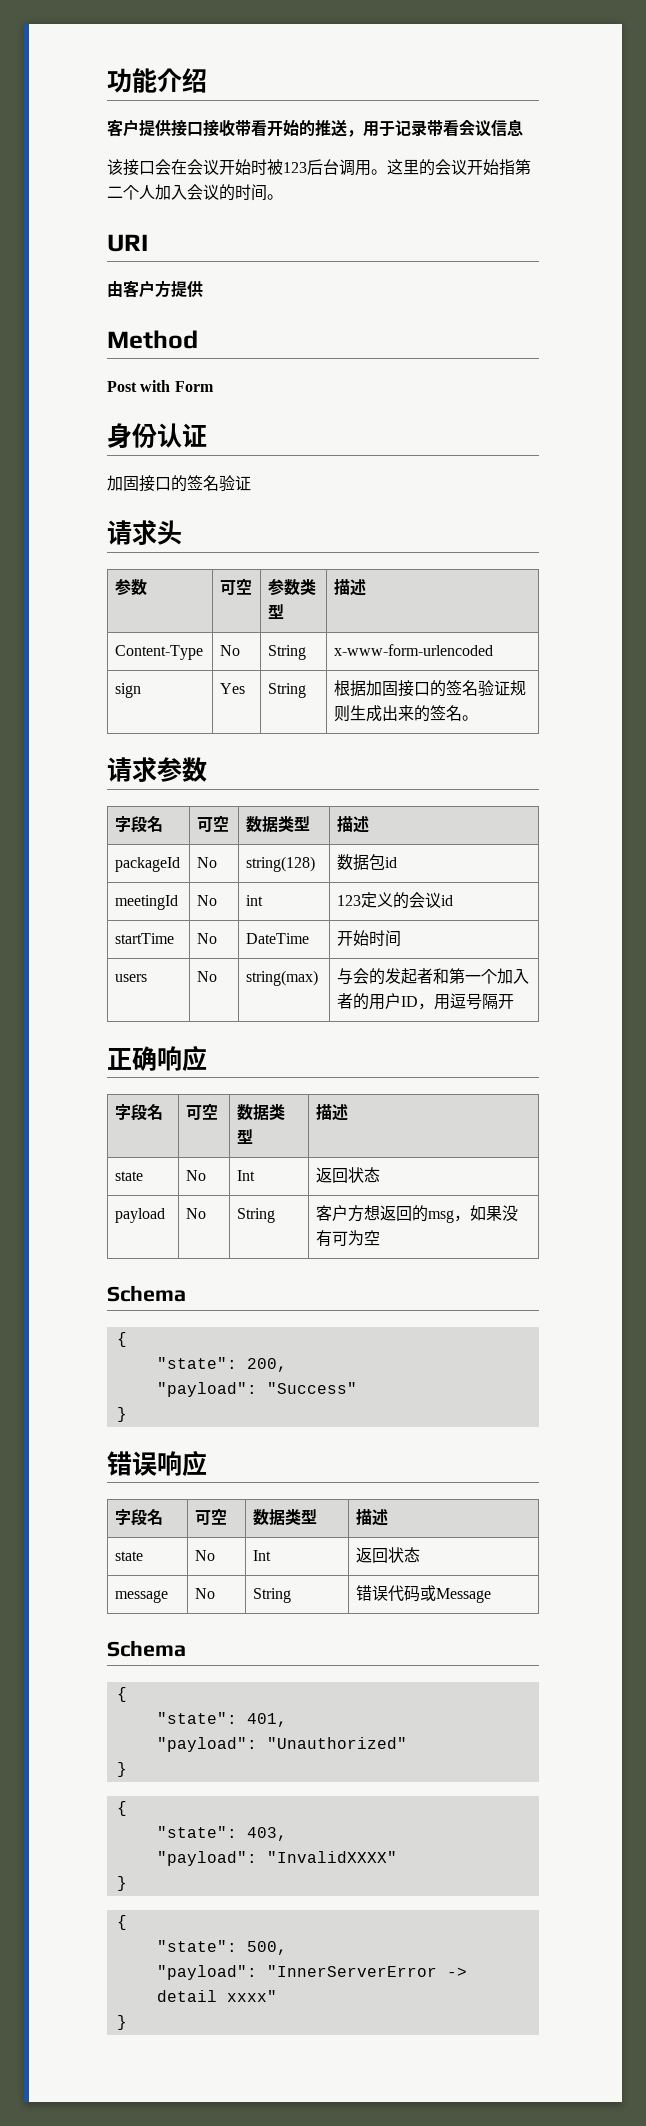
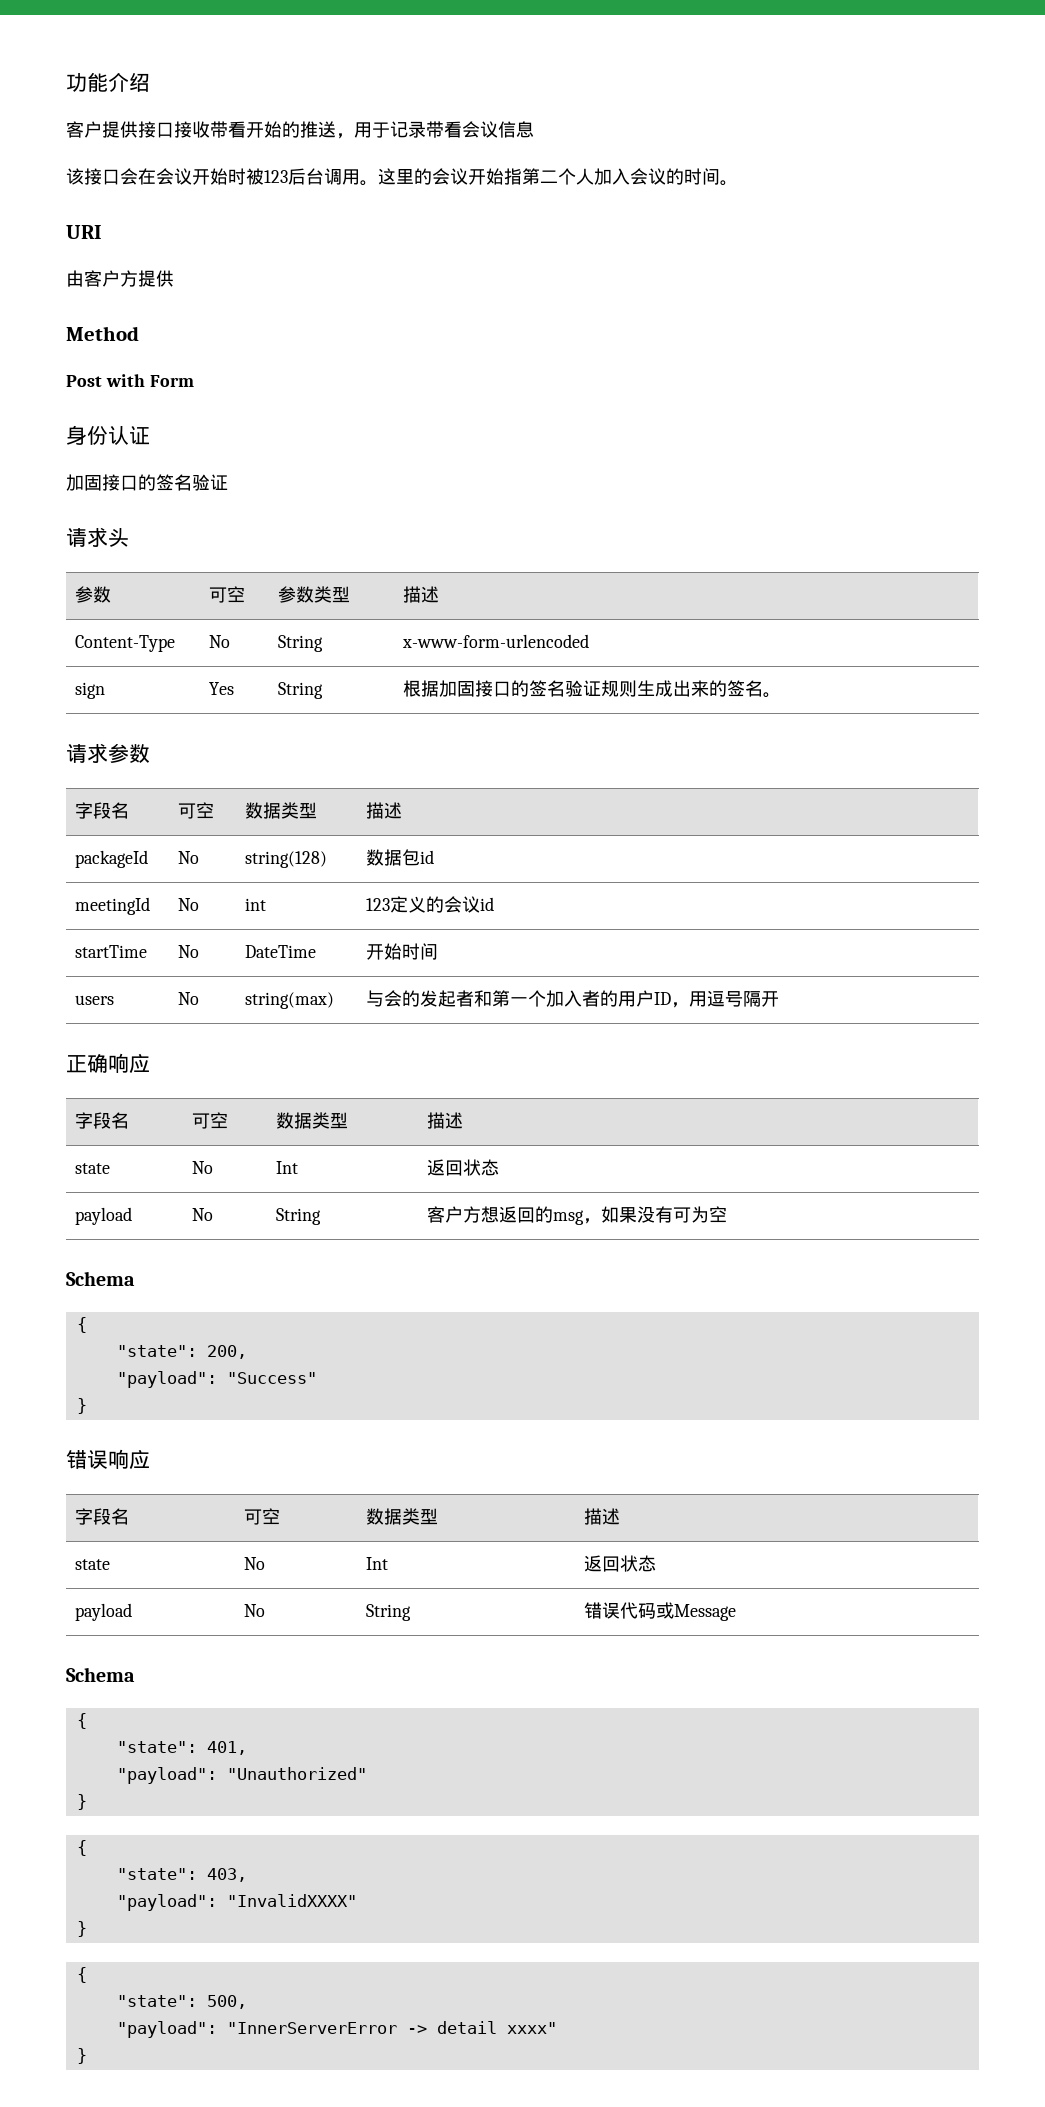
- message | No | String | 错误代码或Message
+ payload | No | String | 错误代码或Message

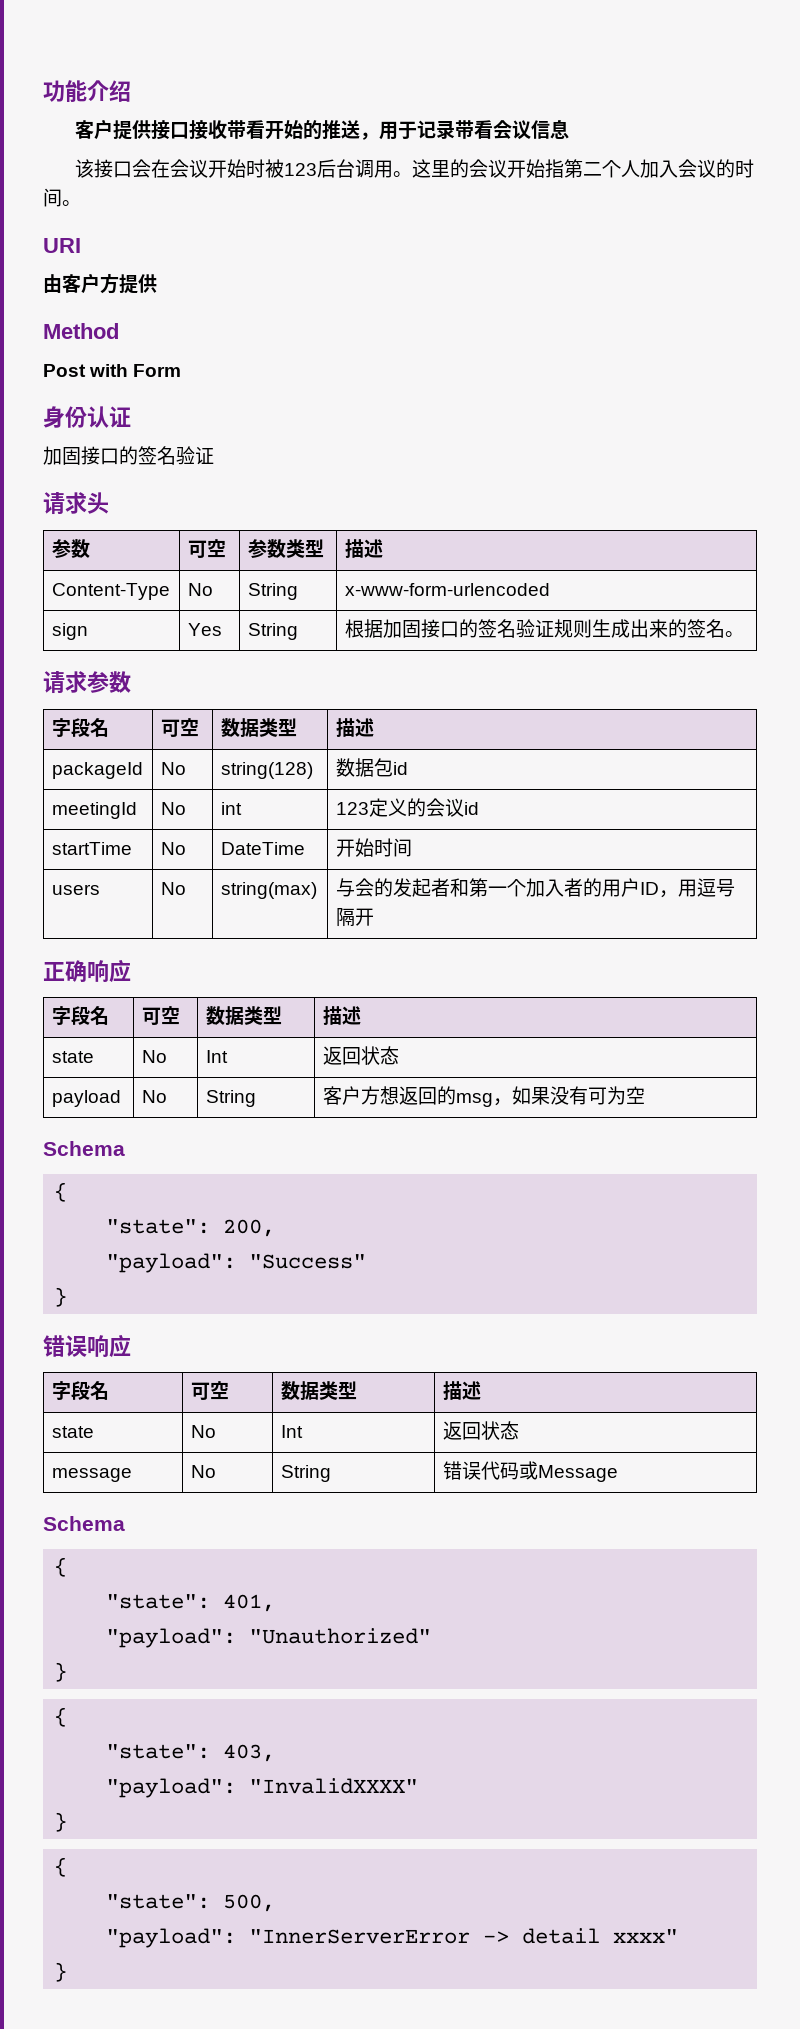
- payload | No | String | 错误代码或Message
+ message | No | String | 错误代码或Message

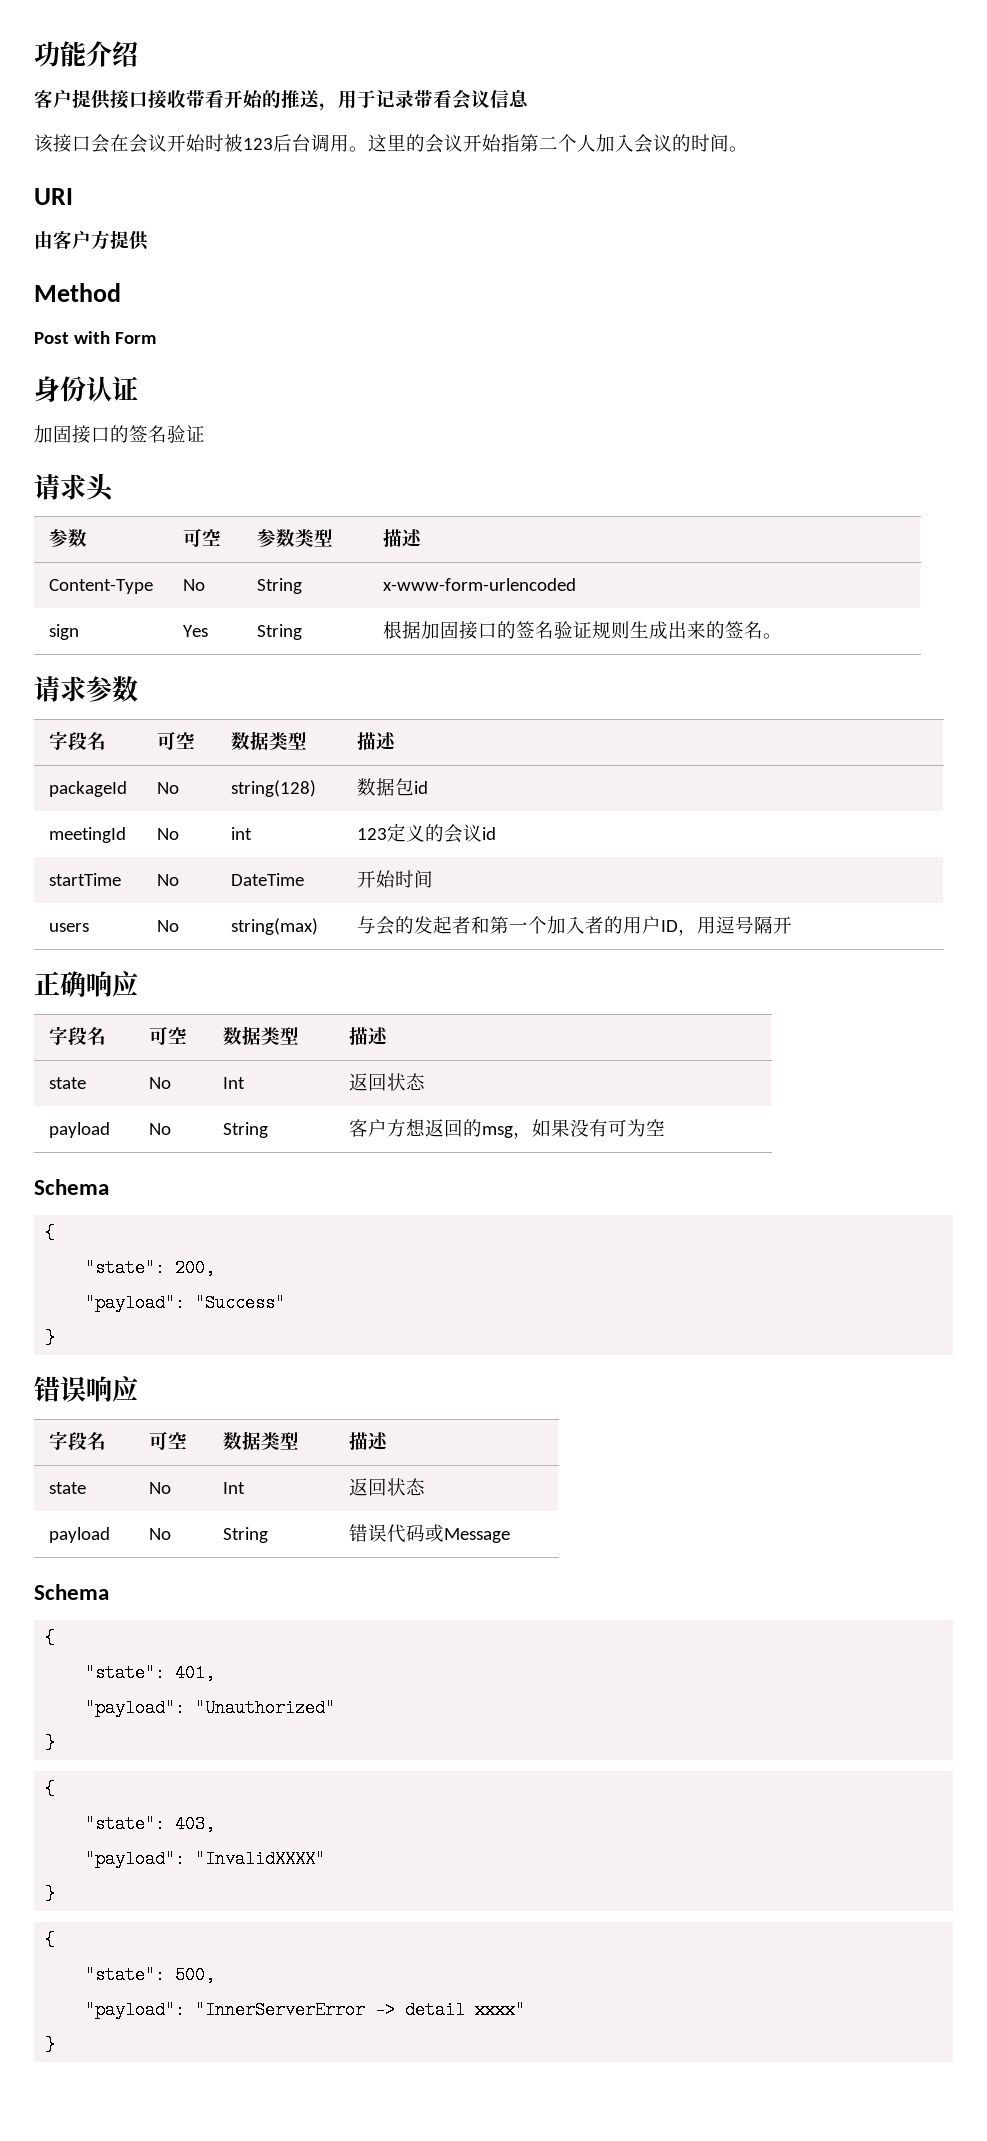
- message | No | String | 错误代码或Message
+ payload | No | String | 错误代码或Message

